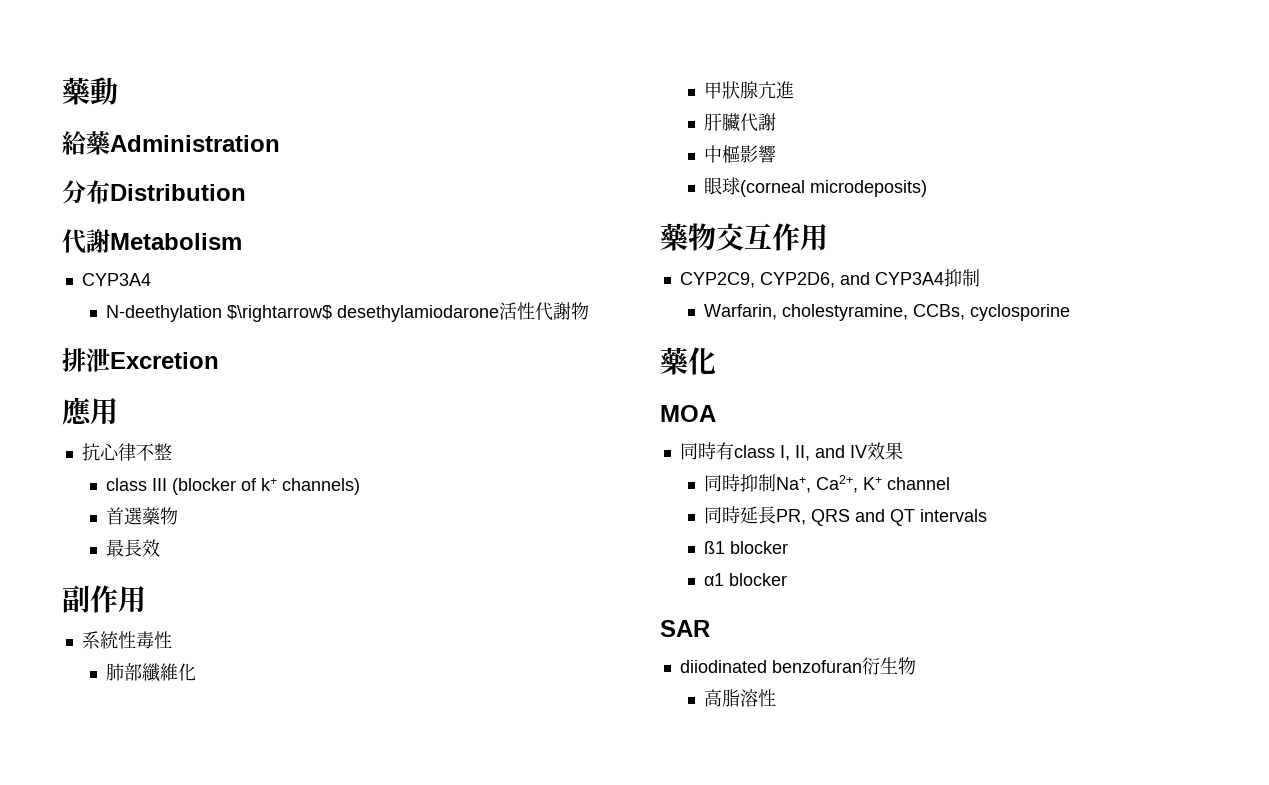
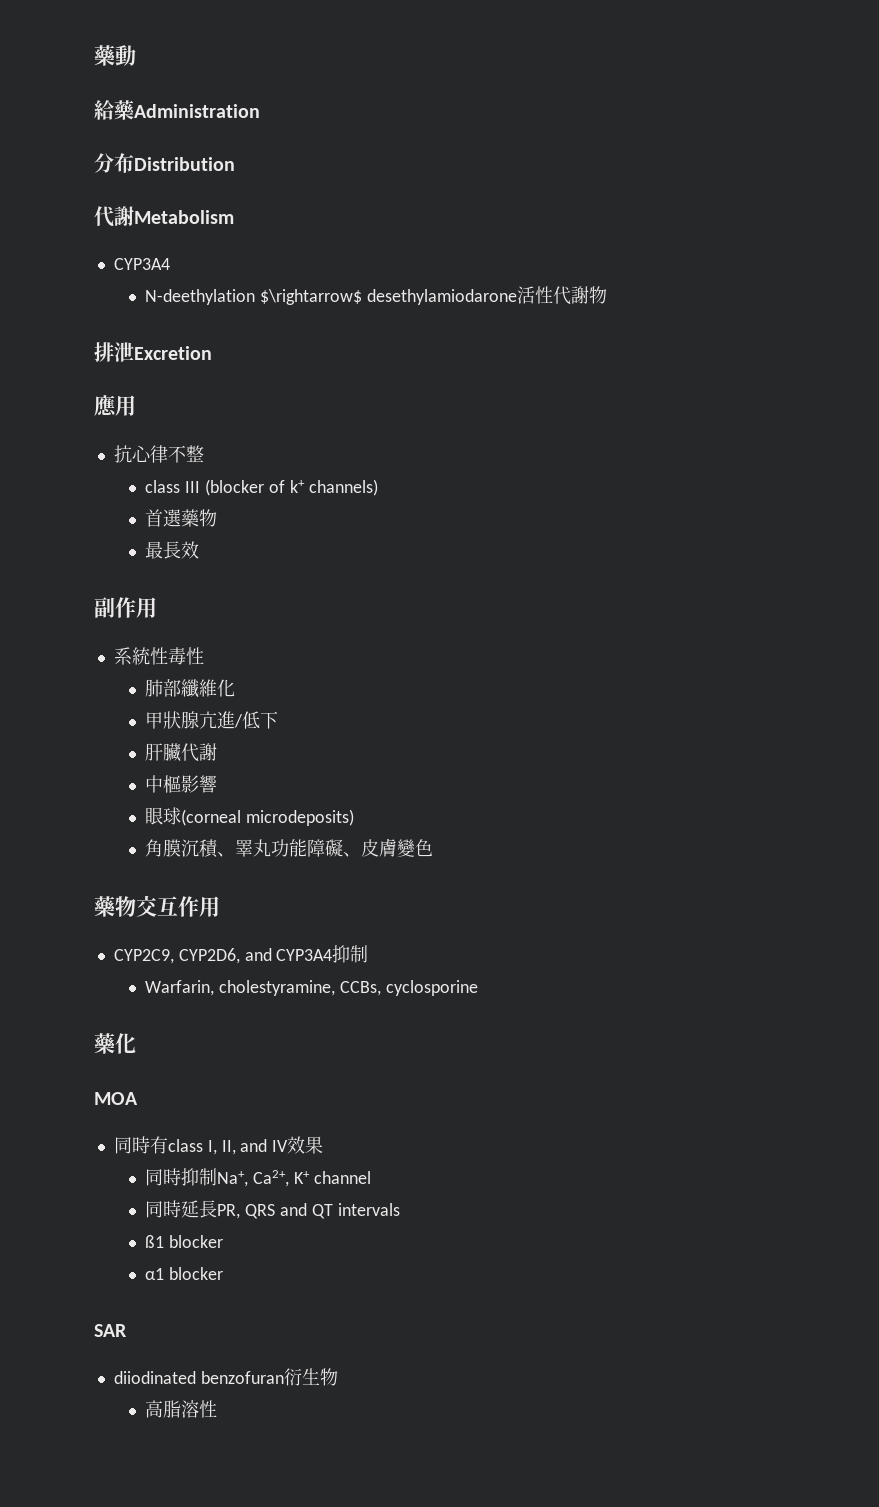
- 甲狀腺亢進
+ 甲狀腺亢進/低下
+ 角膜沉積、睪丸功能障礙、皮膚變色

